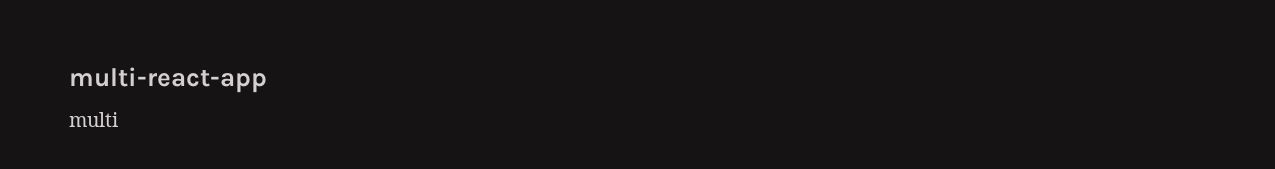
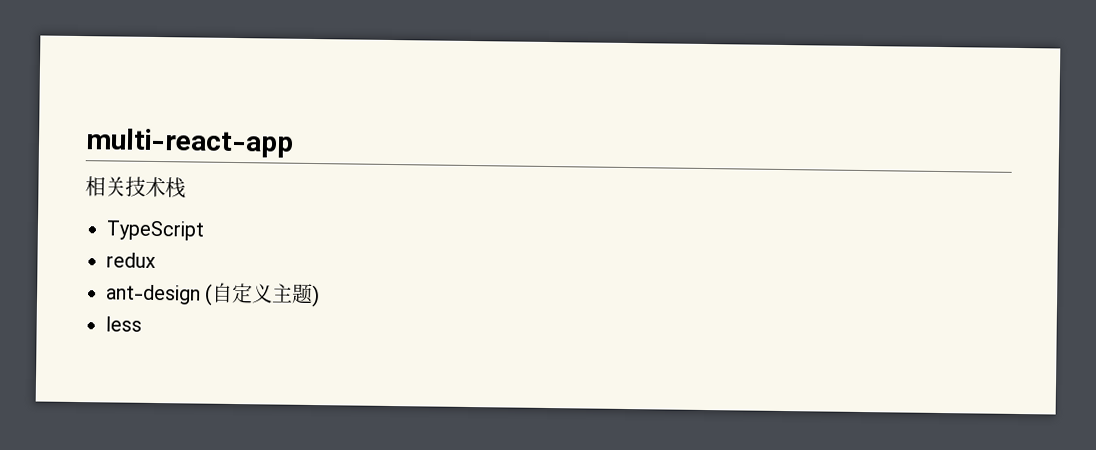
- multi
+ 相关技术栈
+ TypeScript
+ redux
+ ant-design (自定义主题)
+ less

